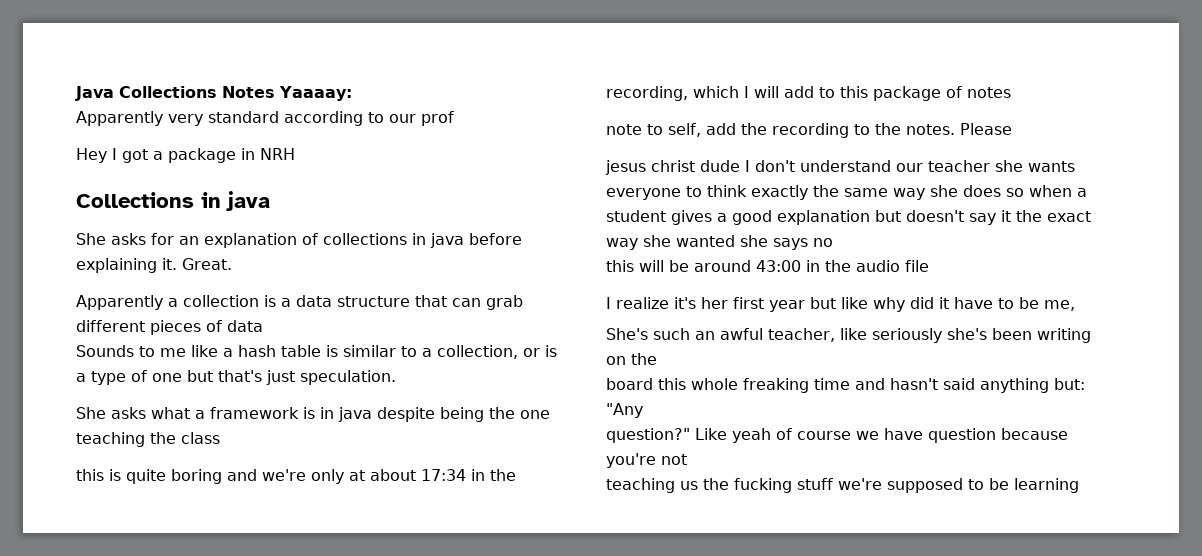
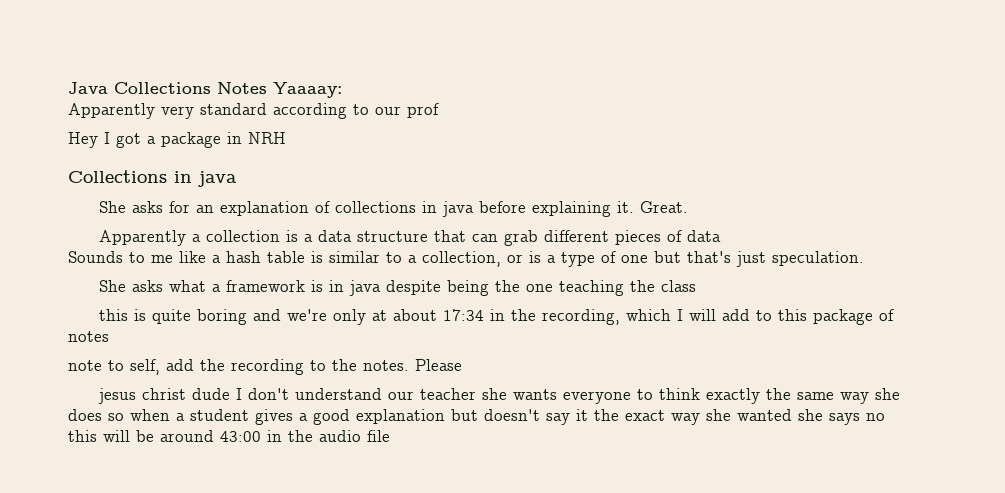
- I realize it's her first year but like why did it have to be me,
- She's such an awful teacher, like seriously she's been writing on the
- board this whole freaking time and hasn't said anything but: "Any
- question?" Like yeah of course we have question because you're not
- teaching us the fucking stuff we're supposed to be learning

